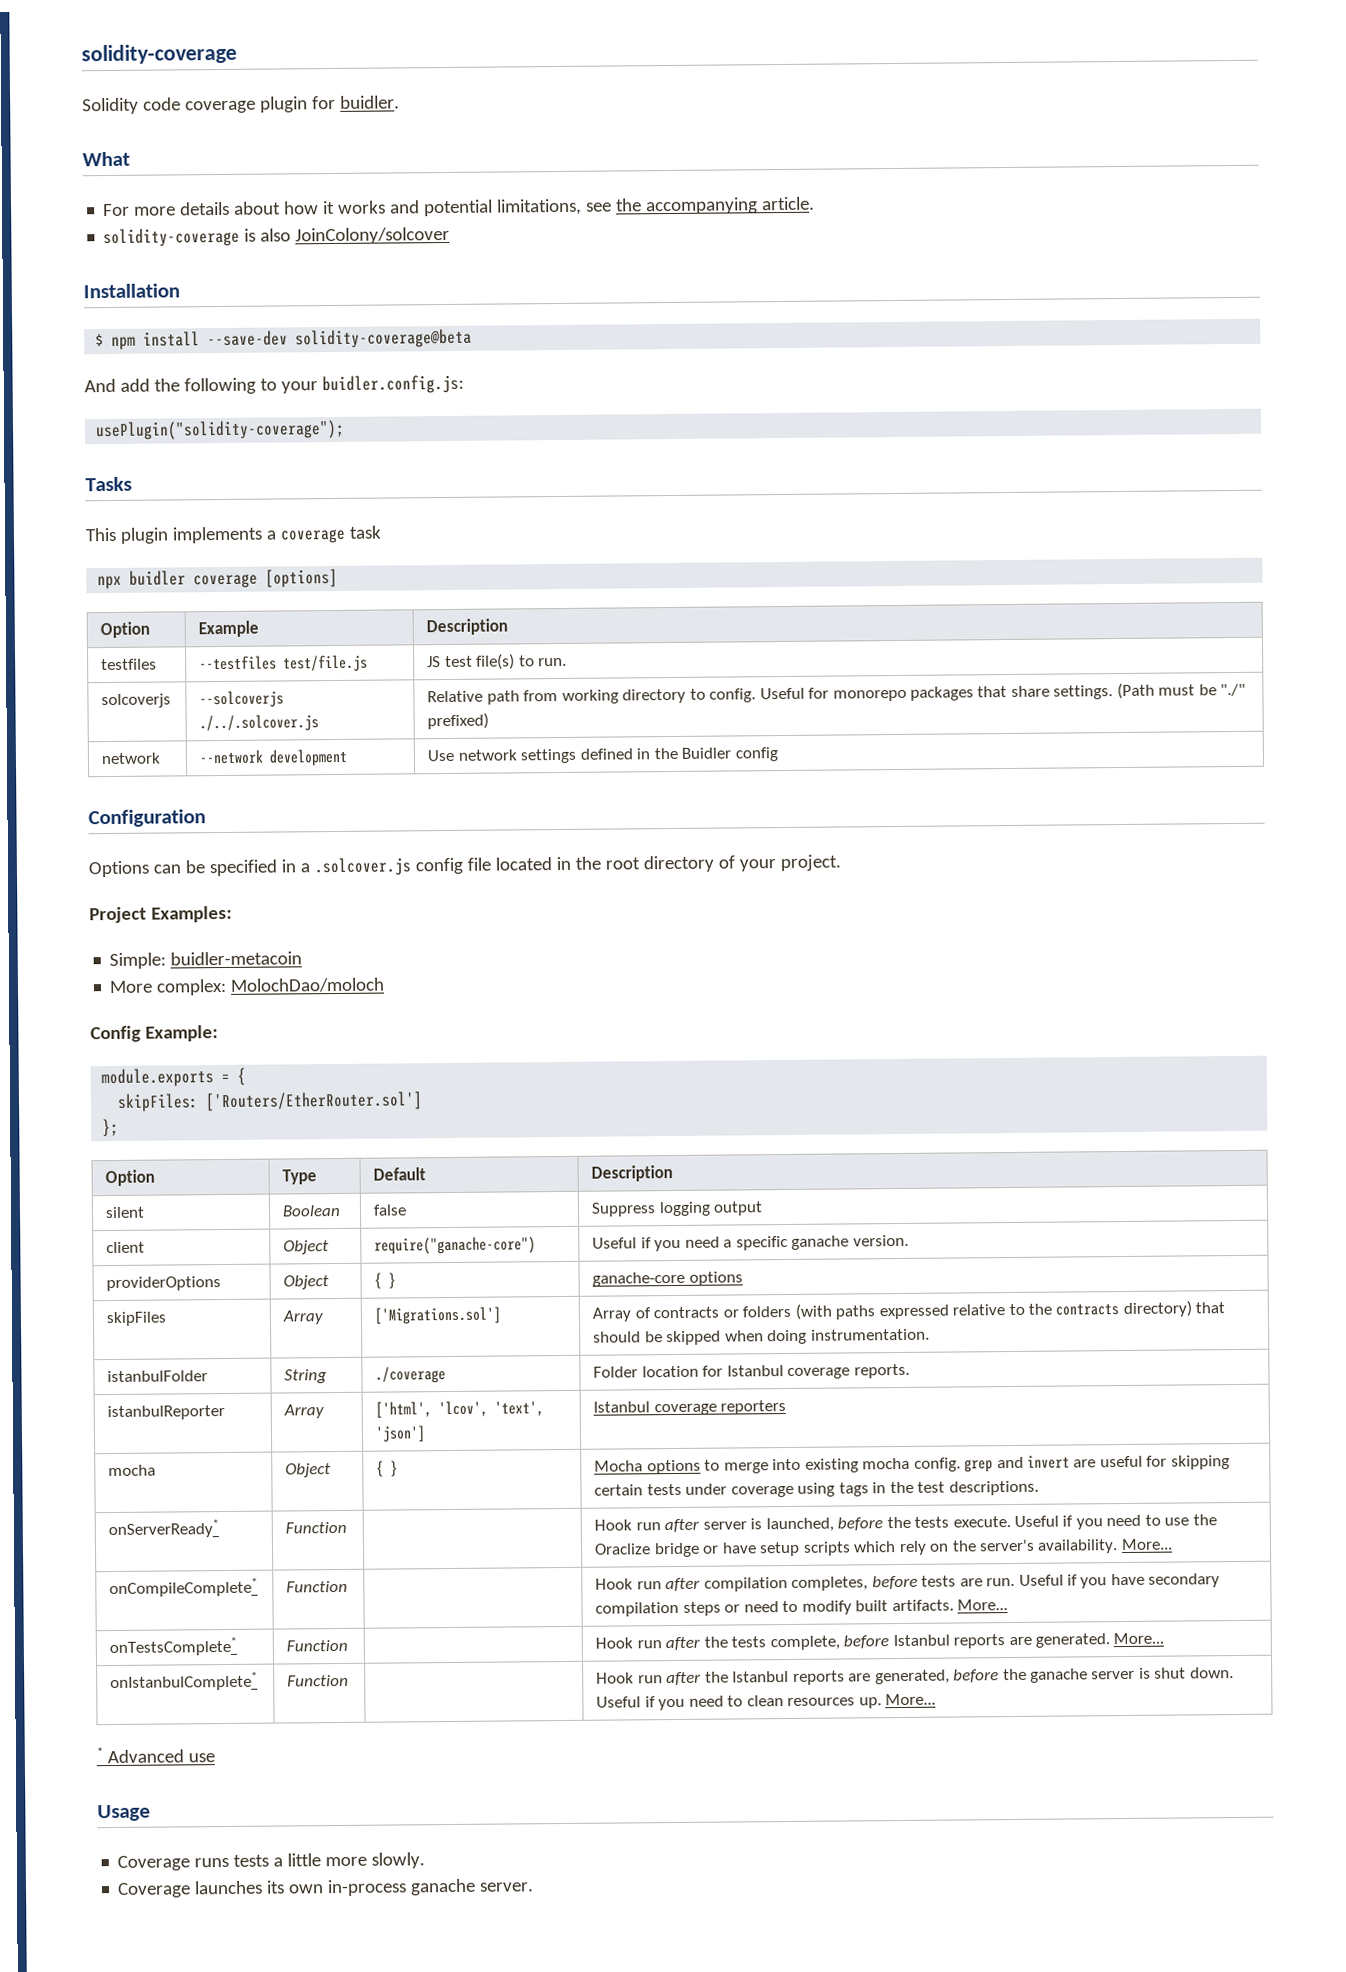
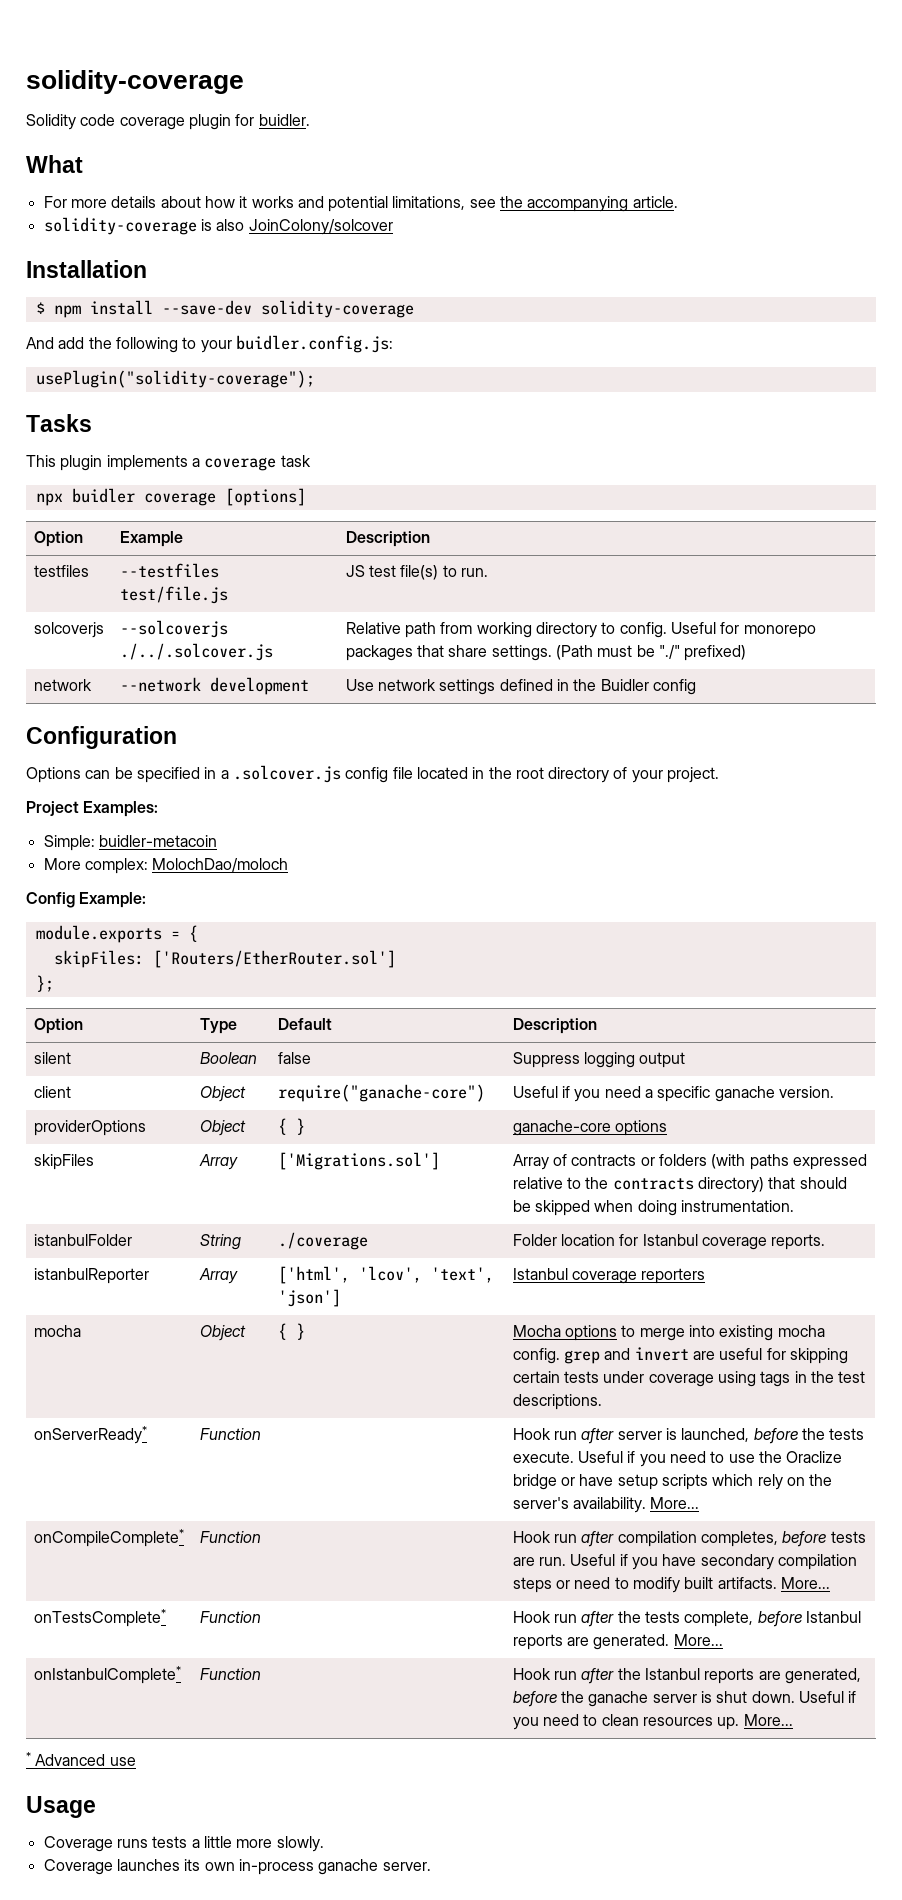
- $ npm install --save-dev solidity-coverage@beta
+ $ npm install --save-dev solidity-coverage

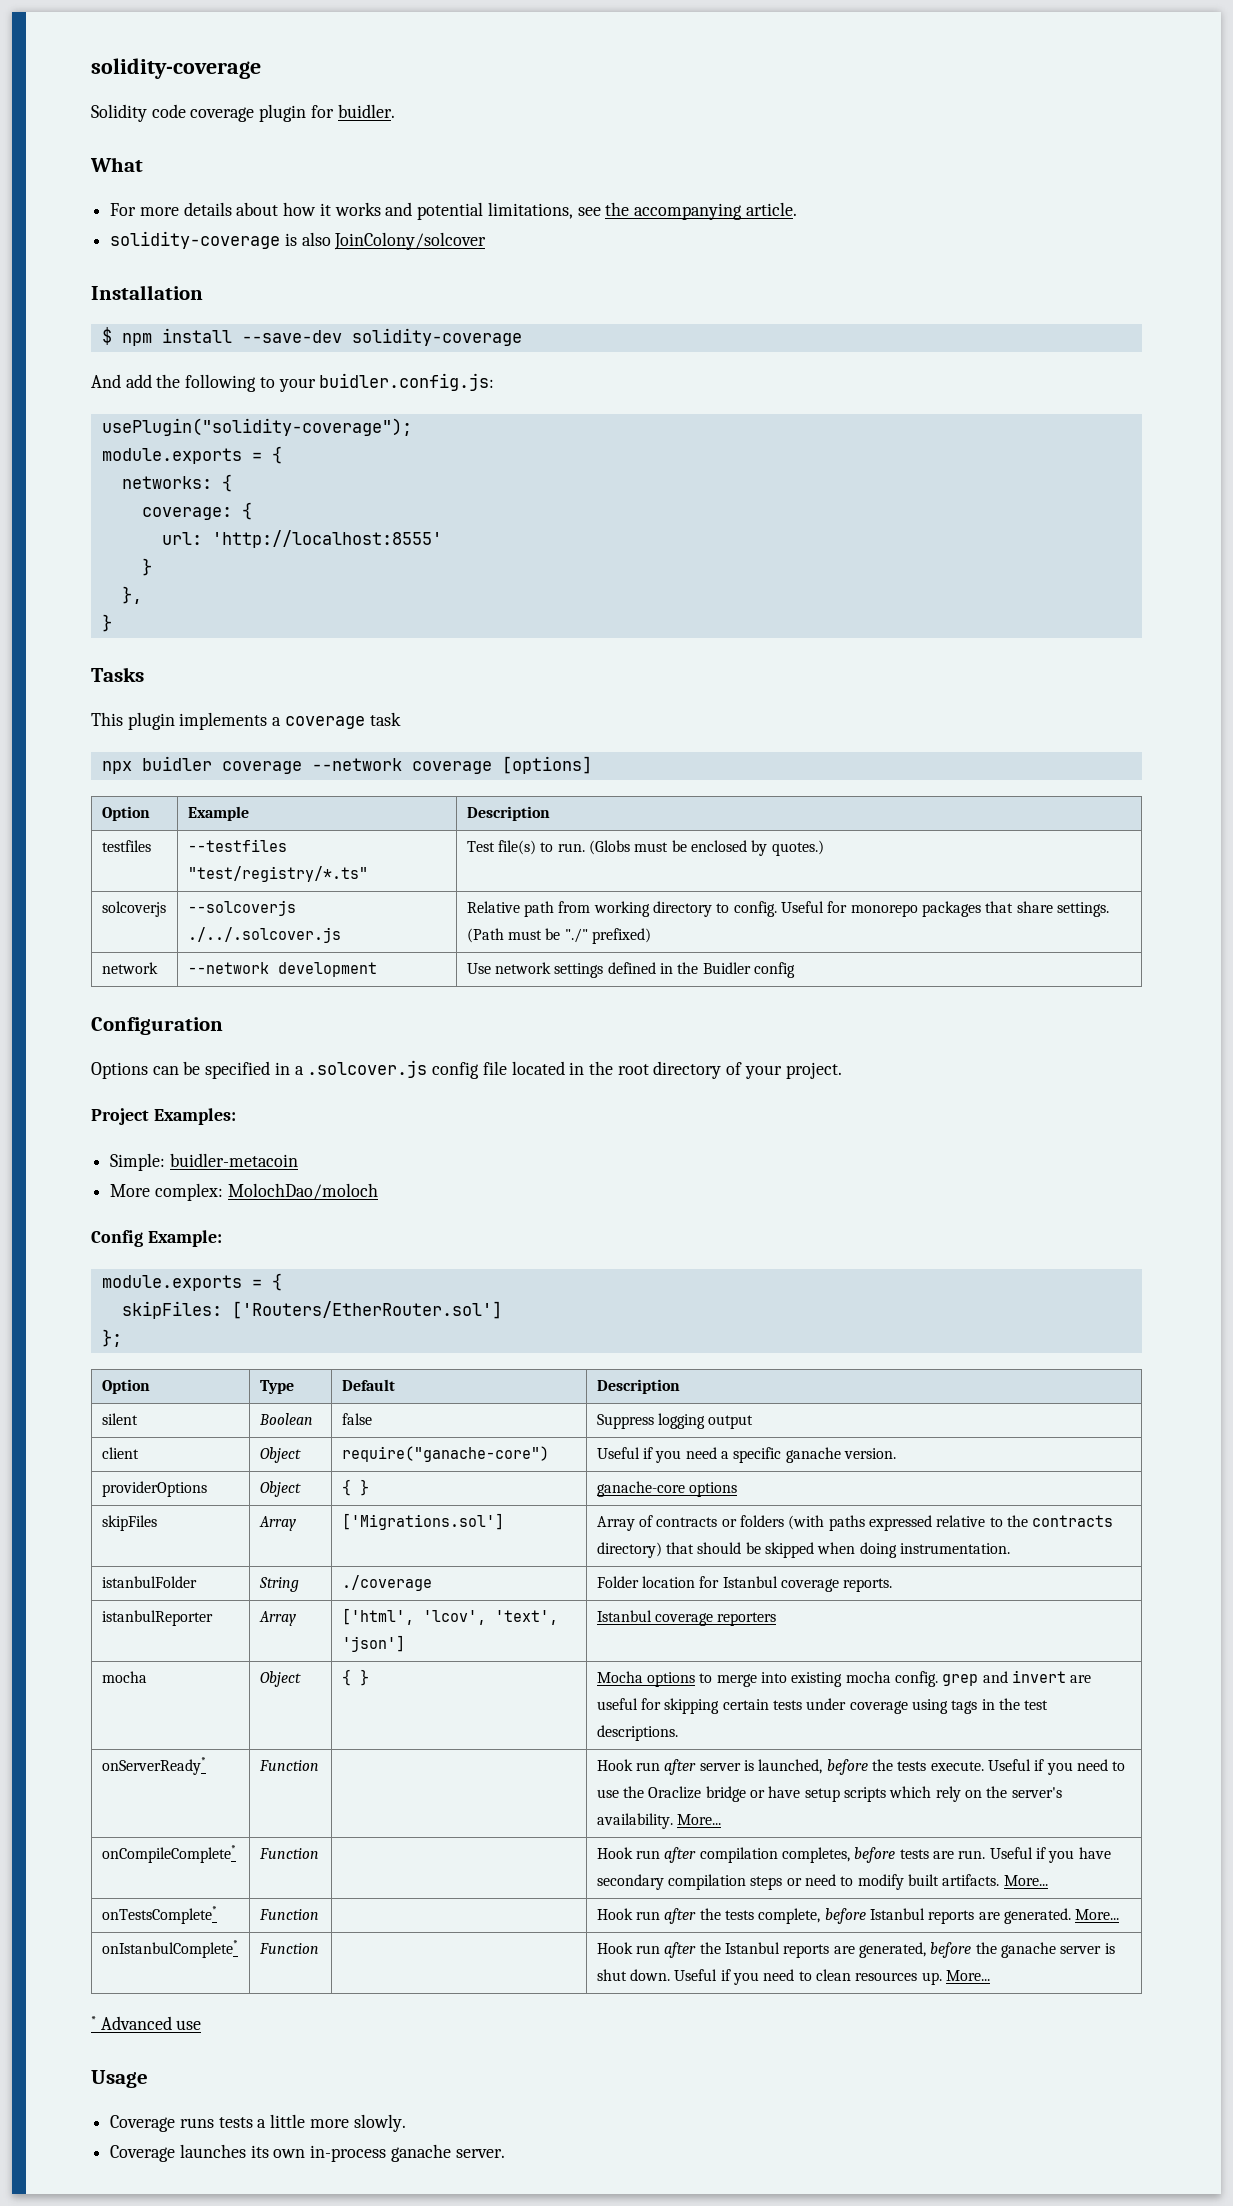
  usePlugin("solidity-coverage");
+ module.exports = {
+ networks: {
+ coverage: {
+ url: 'http://localhost:8555'
+ }
+ },
+ }
- npx buidler coverage [options]
+ npx buidler coverage --network coverage [options]
- testfiles | --testfiles test/file.js | JS test file(s) to run.
+ testfiles | --testfiles "test/registry/*.ts" | Test file(s) to run. (Globs must be enclosed by quotes.)

